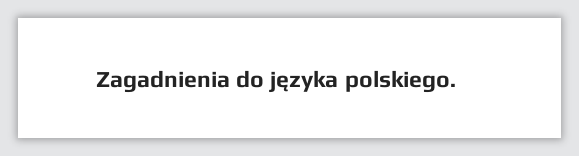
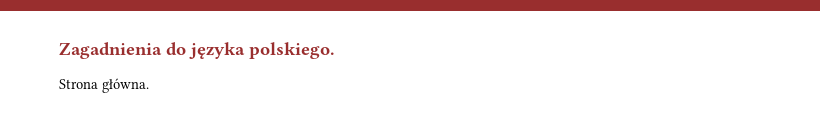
+ Strona główna.

